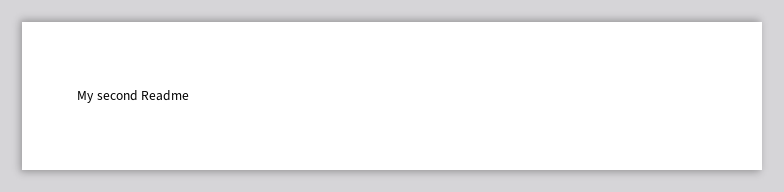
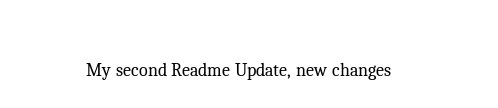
- My second Readme
+ My second Readme Update, new changes

